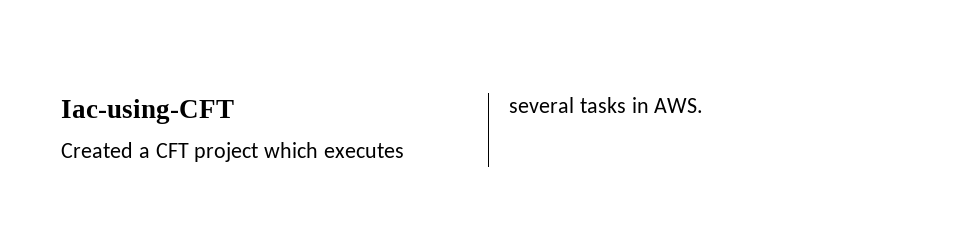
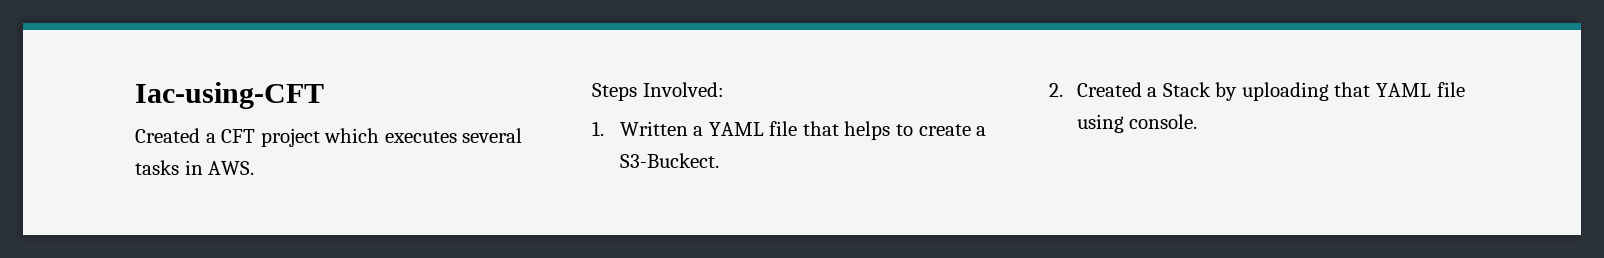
+ Steps Involved:
+ 1. Written a YAML file that helps to create a S3-Buckect.
+ 2. Created a Stack by uploading that YAML file using console.

